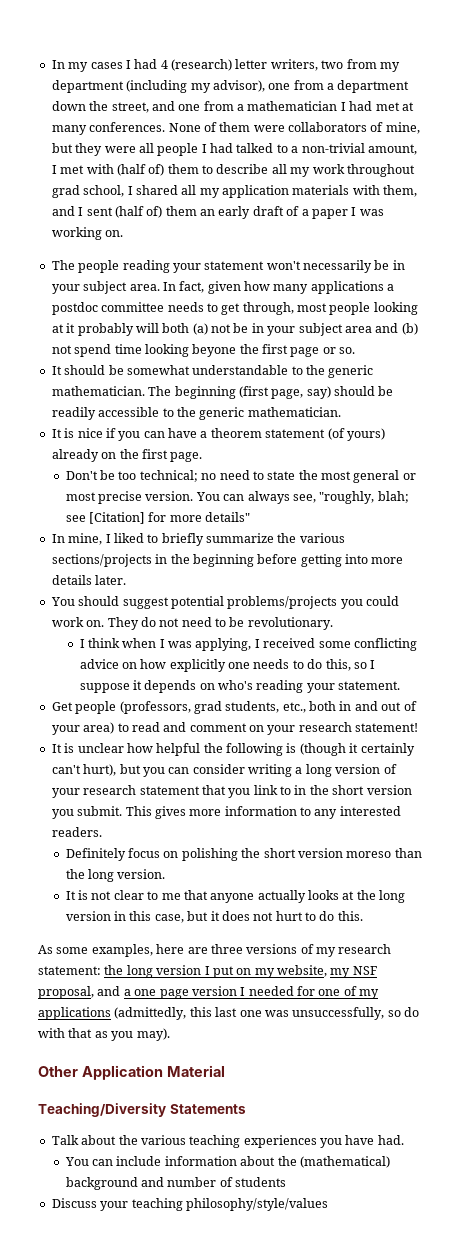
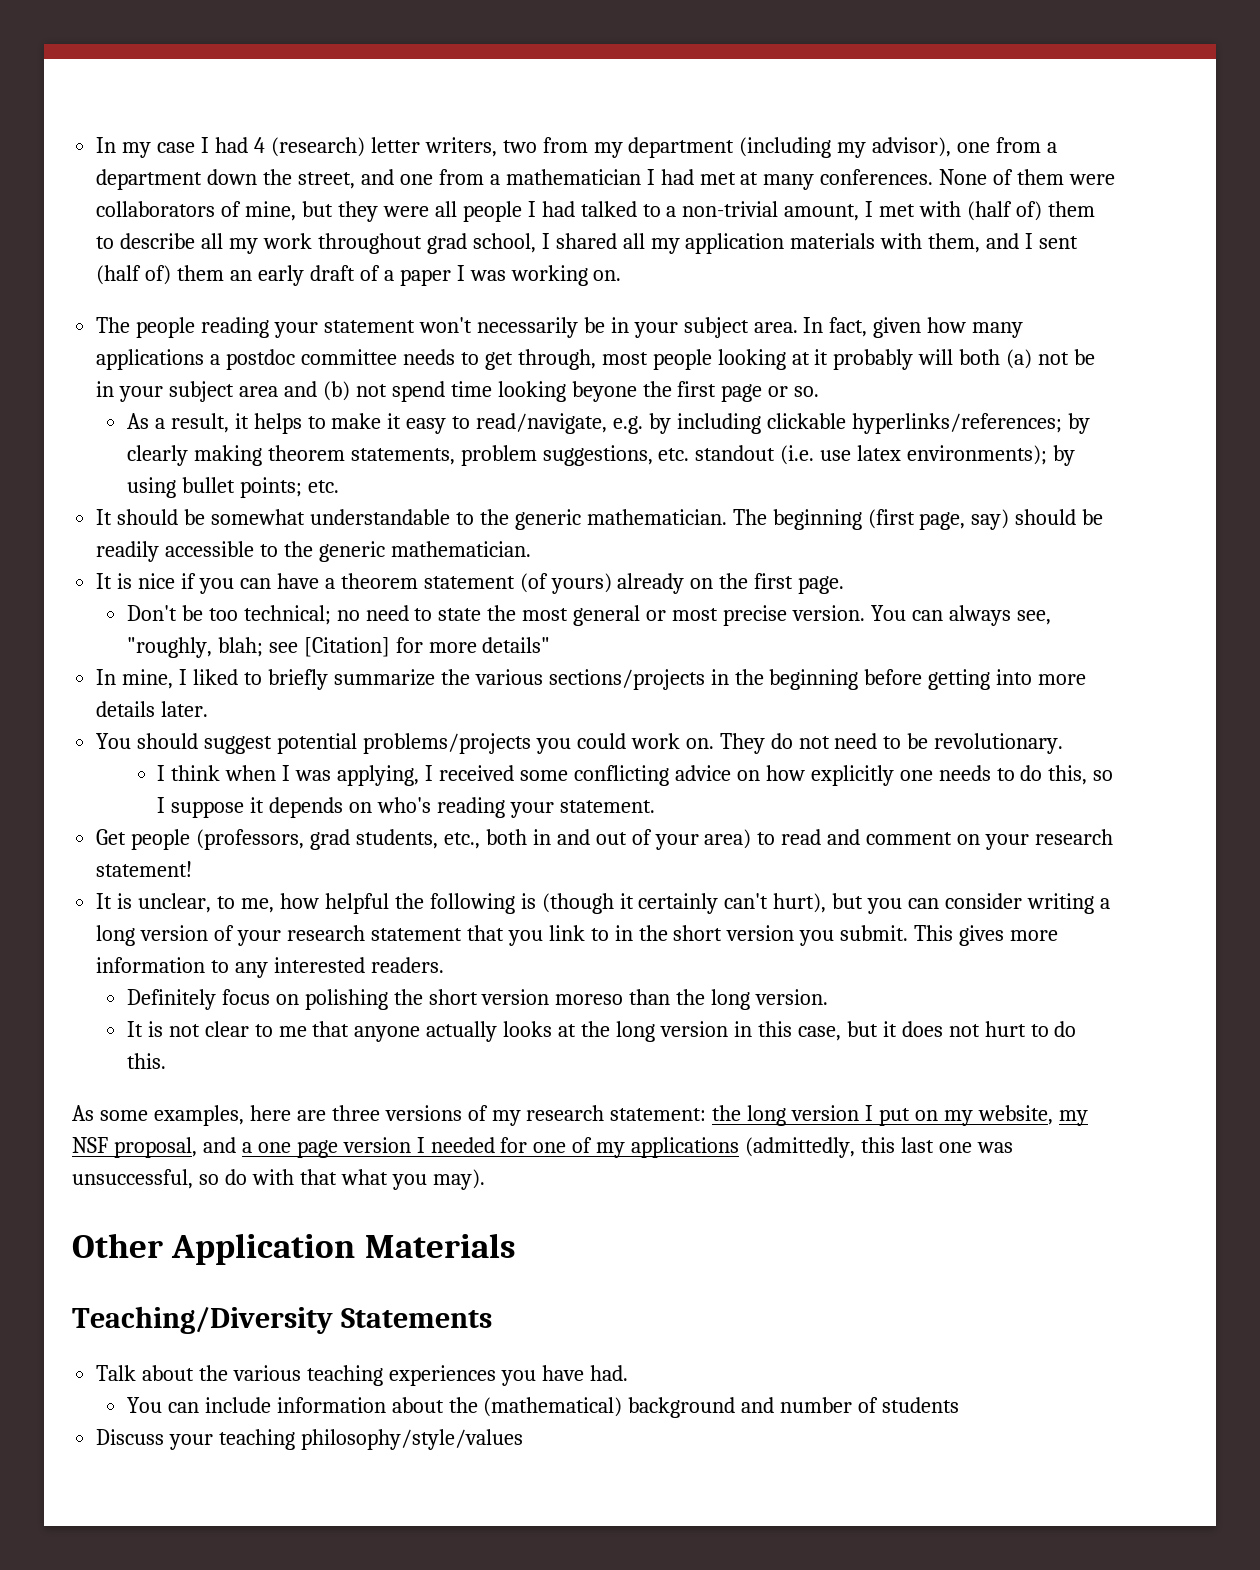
- In my cases I had 4 (research) letter writers, two from my department (including my advisor), one from a department down the street, and one from a mathematician I had met at many conferences.
+ In my case I had 4 (research) letter writers, two from my department (including my advisor), one from a department down the street, and one from a mathematician I had met at many conferences.
+ As a result, it helps to make it easy to read/navigate, e.g. by including clickable hyperlinks/references; by clearly making theorem statements, problem suggestions, etc. standout (i.e. use latex environments); by using bullet points; etc.
- It is unclear how helpful the following is (though it certainly can't hurt), but you can consider writing a long version of your research statement that you link to in the short version you submit.
+ It is unclear, to me, how helpful the following is (though it certainly can't hurt), but you can consider writing a long version of your research statement that you link to in the short version you submit.
- As some examples, here are three versions of my research statement: the long version I put on my website, my NSF proposal, and a one page version I needed for one of my applications (admittedly, this last one was unsuccessfully, so do with that as you may).
+ As some examples, here are three versions of my research statement: the long version I put on my website, my NSF proposal, and a one page version I needed for one of my applications (admittedly, this last one was unsuccessful, so do with that what you may).
- Other Application Material
+ Other Application Materials

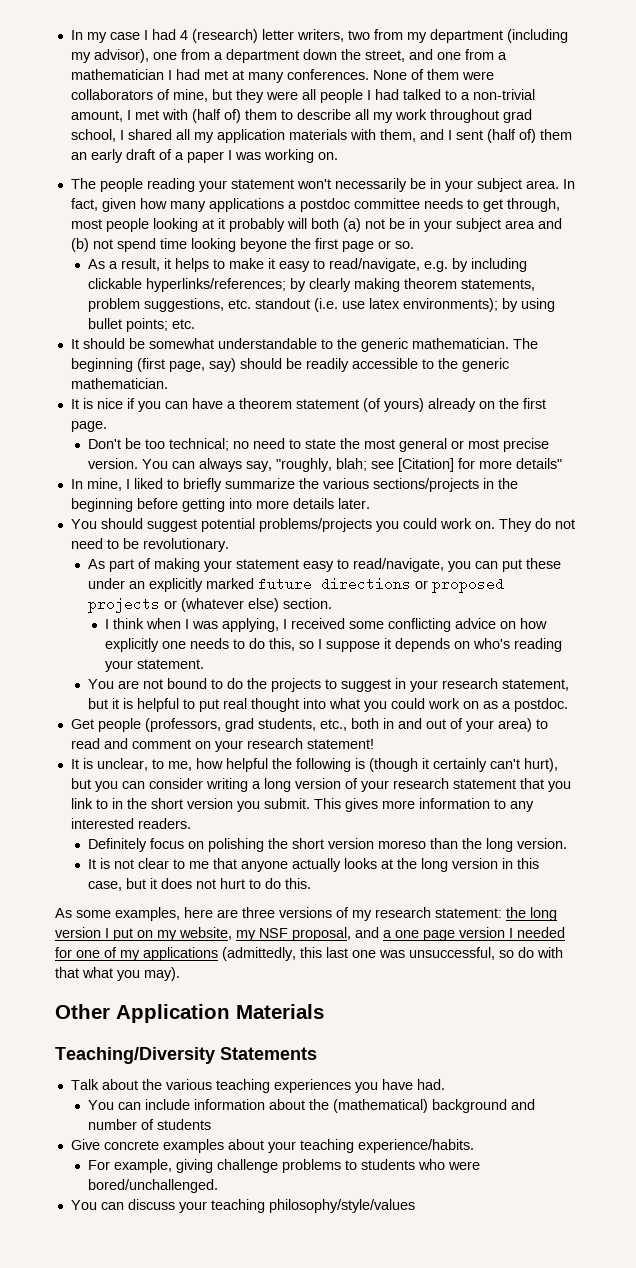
- You can always see, "roughly, blah; see [Citation] for more details"
+ You can always say, "roughly, blah; see [Citation] for more details"
+ As part of making your statement easy to read/navigate, you can put these under an explicitly marked future directions or proposed projects or (whatever else) section.
+ You are not bound to do the projects to suggest in your research statement, but it is helpful to put real thought into what you could work on as a postdoc.
- Discuss your teaching philosophy/style/values
+ Give concrete examples about your teaching experience/habits.
+ For example, giving challenge problems to students who were bored/unchallenged.
+ You can discuss your teaching philosophy/style/values

